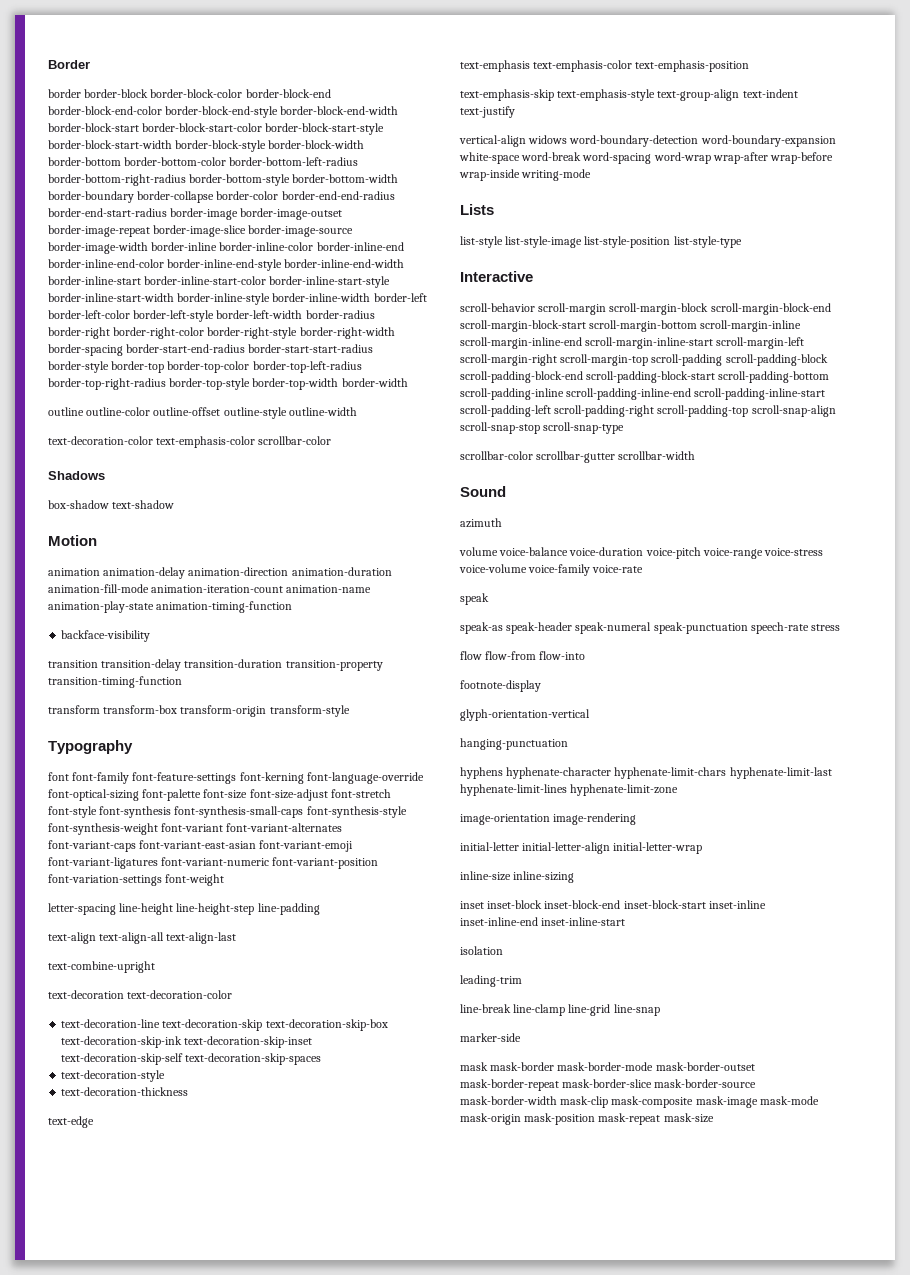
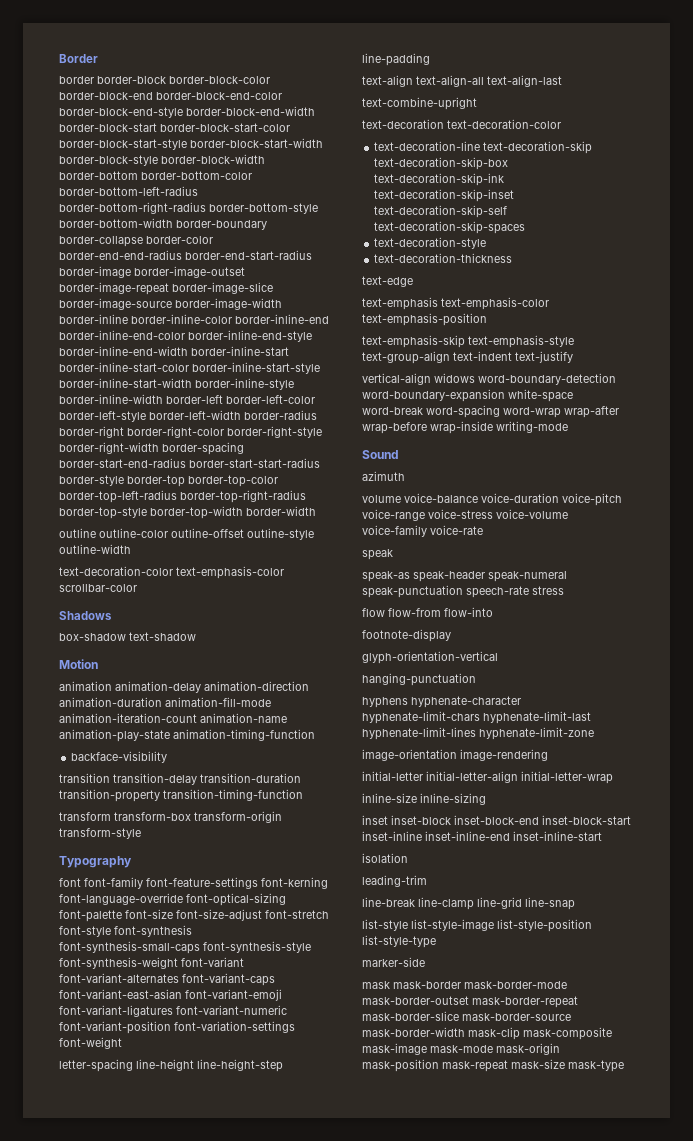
- Lists
- list-style list-style-image list-style-position list-style-type
- Interactive
- scroll-behavior scroll-margin scroll-margin-block scroll-margin-block-end scroll-margin-block-start scroll-margin-bottom scroll-margin-inline scroll-margin-inline-end scroll-margin-inline-start scroll-margin-left scroll-margin-right scroll-margin-top scroll-padding scroll-padding-block scroll-padding-block-end scroll-padding-block-start scroll-padding-bottom scroll-padding-inline scroll-padding-inline-end scroll-padding-inline-start scroll-padding-left scroll-padding-right scroll-padding-top scroll-snap-align scroll-snap-stop scroll-snap-type
- scrollbar-color scrollbar-gutter scrollbar-width
+ list-style list-style-image list-style-position list-style-type
- mask mask-border mask-border-mode mask-border-outset mask-border-repeat mask-border-slice mask-border-source mask-border-width mask-clip mask-composite mask-image mask-mode mask-origin mask-position mask-repeat mask-size
+ mask mask-border mask-border-mode mask-border-outset mask-border-repeat mask-border-slice mask-border-source mask-border-width mask-clip mask-composite mask-image mask-mode mask-origin mask-position mask-repeat mask-size mask-type

